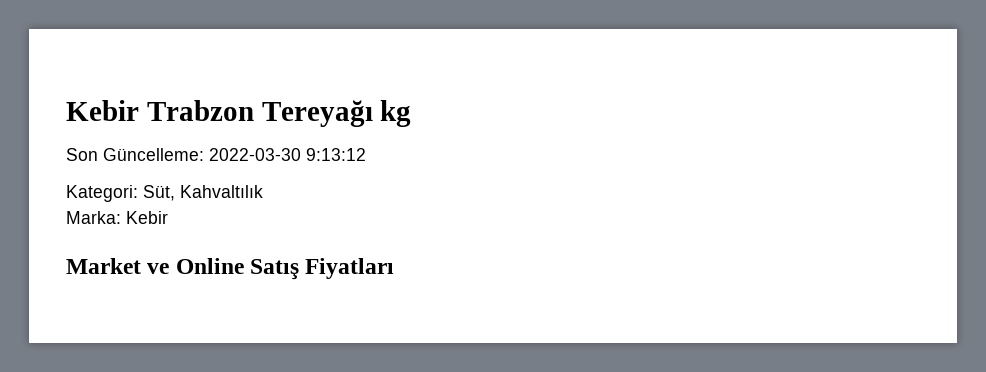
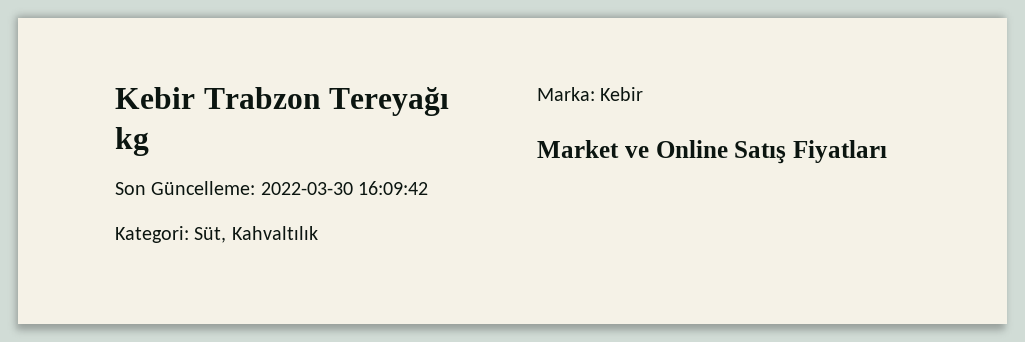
- Son Güncelleme: 2022-03-30 9:13:12
+ Son Güncelleme: 2022-03-30 16:09:42

